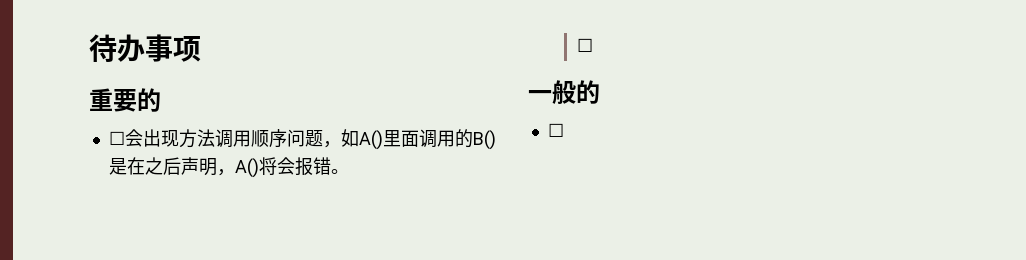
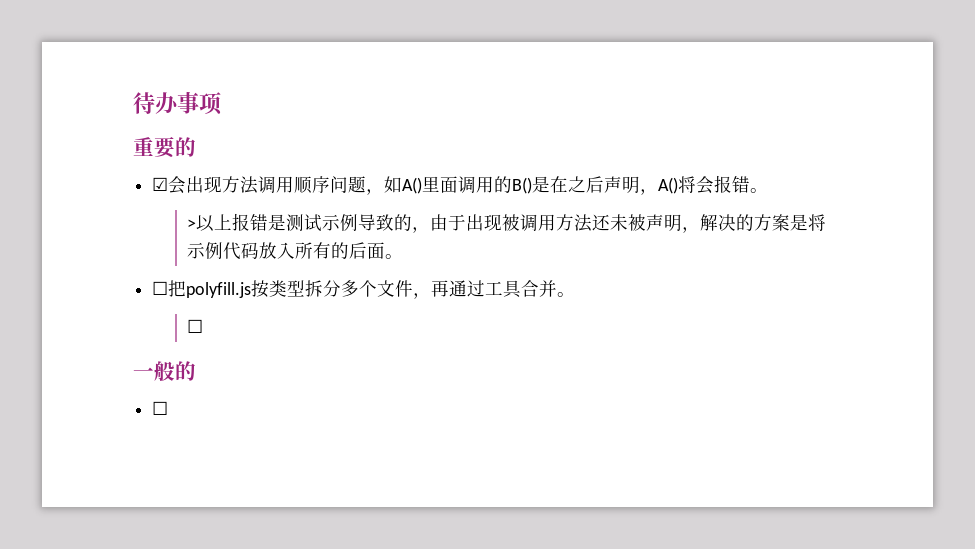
- ☐会出现方法调用顺序问题，如A()里面调用的B()是在之后声明，A()将会报错。
+ ☑会出现方法调用顺序问题，如A()里面调用的B()是在之后声明，A()将会报错。
+ >以上报错是测试示例导致的，由于出现被调用方法还未被声明，解决的方案是将示例代码放入所有的后面。
+ ☐把polyfill.js按类型拆分多个文件，再通过工具合并。

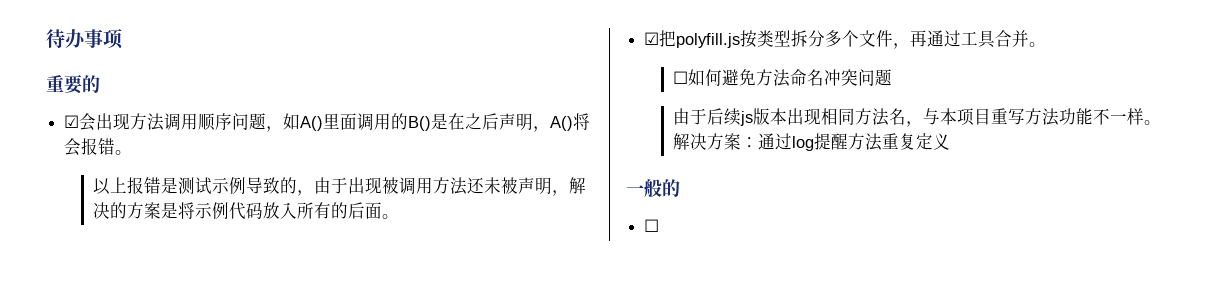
- >以上报错是测试示例导致的，由于出现被调用方法还未被声明，解决的方案是将示例代码放入所有的后面。
+ 以上报错是测试示例导致的，由于出现被调用方法还未被声明，解决的方案是将示例代码放入所有的后面。
- ☐把polyfill.js按类型拆分多个文件，再通过工具合并。
- ☐
+ ☑把polyfill.js按类型拆分多个文件，再通过工具合并。
+ ☐如何避免方法命名冲突问题
+ 由于后续js版本出现相同方法名，与本项目重写方法功能不一样。解决方案：通过log提醒方法重复定义

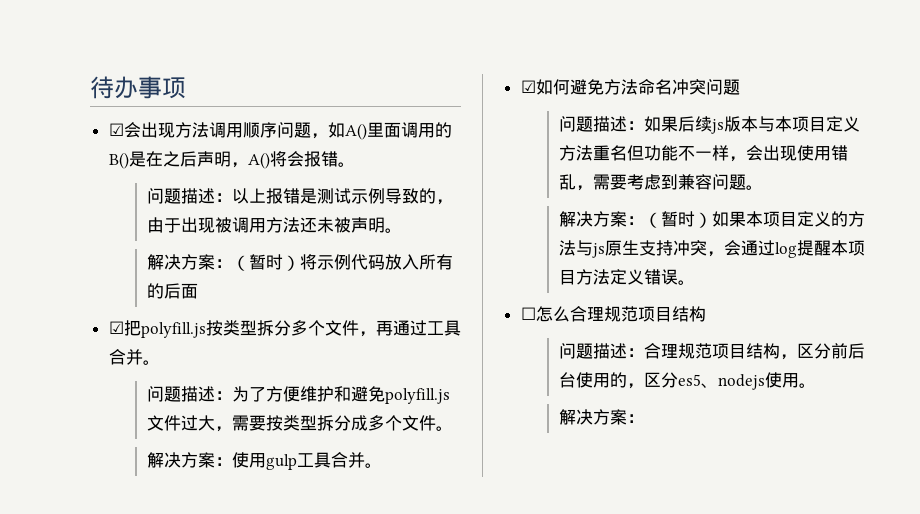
- 重要的
- 以上报错是测试示例导致的，由于出现被调用方法还未被声明，解决的方案是将示例代码放入所有的后面。
+ 问题描述：以上报错是测试示例导致的，由于出现被调用方法还未被声明。
+ 解决方案：（暂时）将示例代码放入所有的后面
- ☐如何避免方法命名冲突问题
+ 问题描述：为了方便维护和避免polyfill.js文件过大，需要按类型拆分成多个文件。
+ 解决方案：使用gulp工具合并。
+ ☑如何避免方法命名冲突问题
- 由于后续js版本出现相同方法名，与本项目重写方法功能不一样。解决方案：通过log提醒方法重复定义
- 一般的
- ☐
+ 问题描述：如果后续js版本与本项目定义方法重名但功能不一样，会出现使用错乱，需要考虑到兼容问题。
+ 解决方案：（暂时）如果本项目定义的方法与js原生支持冲突，会通过log提醒本项目方法定义错误。
+ ☐怎么合理规范项目结构
+ 问题描述：合理规范项目结构，区分前后台使用的，区分es5、nodejs使用。
+ 解决方案：

